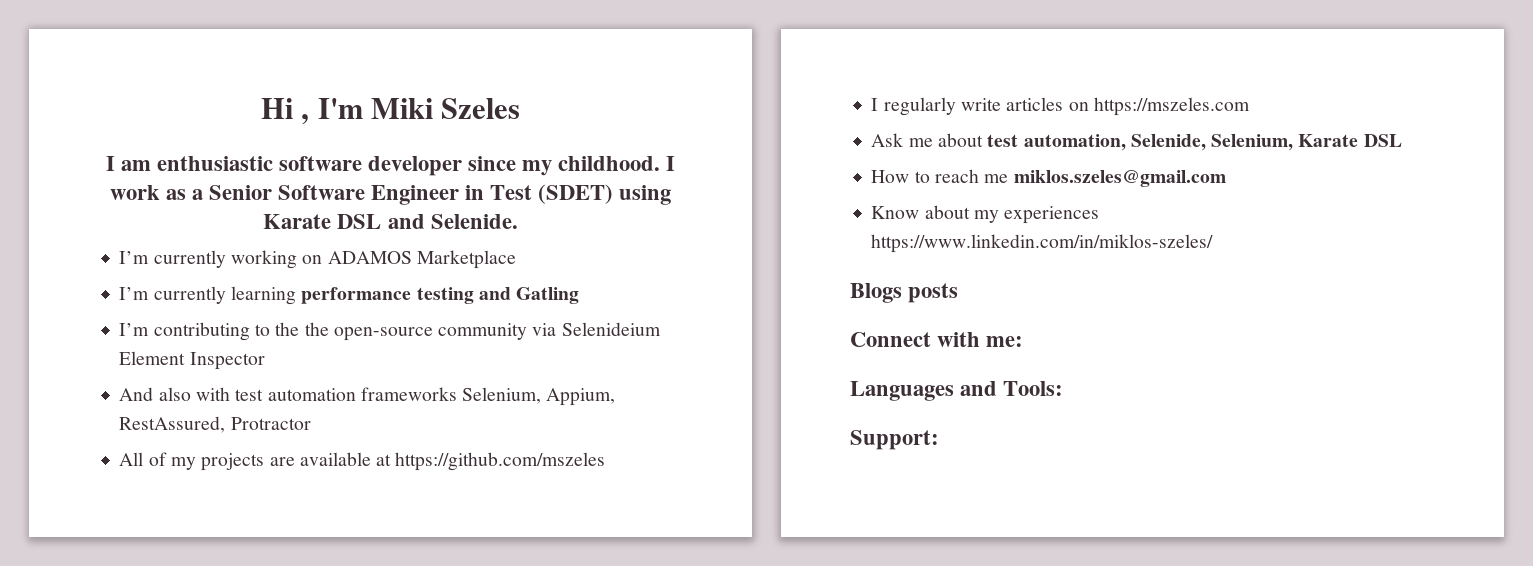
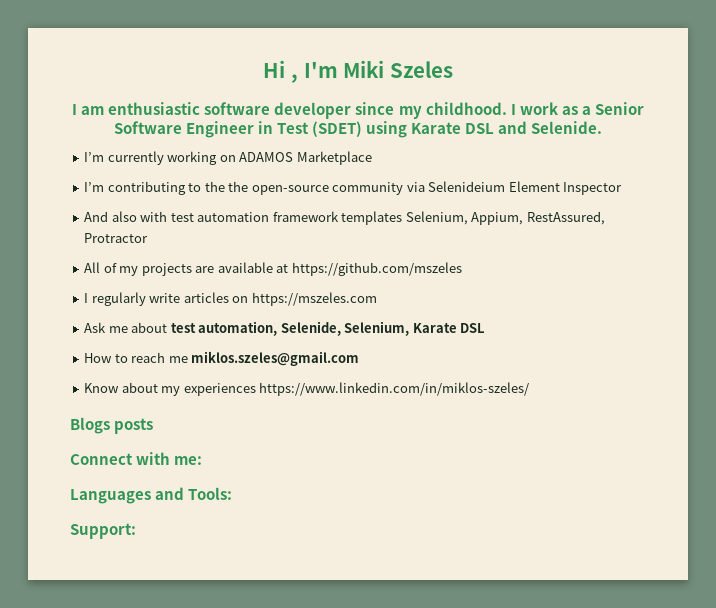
- I’m currently learning performance testing and Gatling
- And also with test automation frameworks Selenium, Appium, RestAssured, Protractor
+ And also with test automation framework templates Selenium, Appium, RestAssured, Protractor

